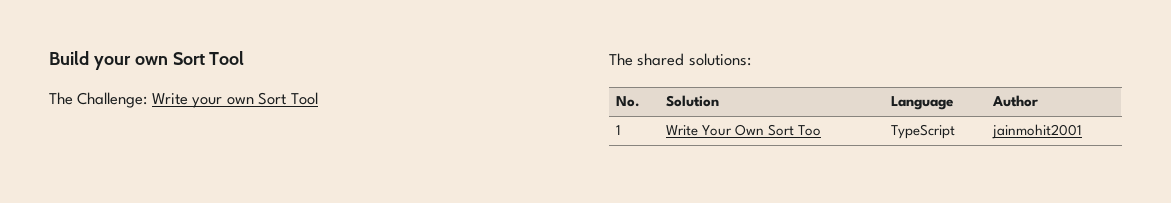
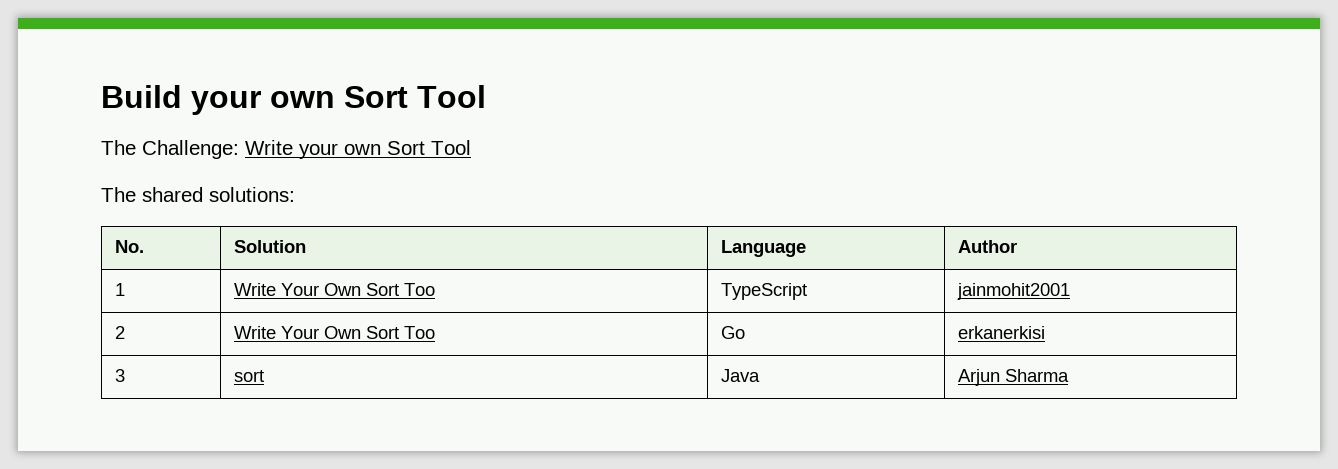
+ 2 | Write Your Own Sort Too | Go | erkanerkisi
+ 3 | sort | Java | Arjun Sharma

